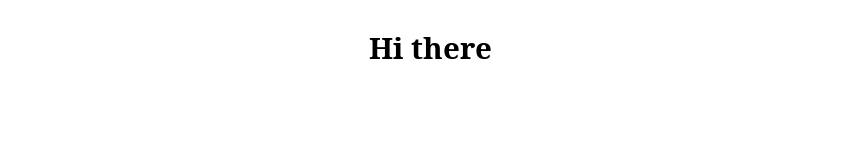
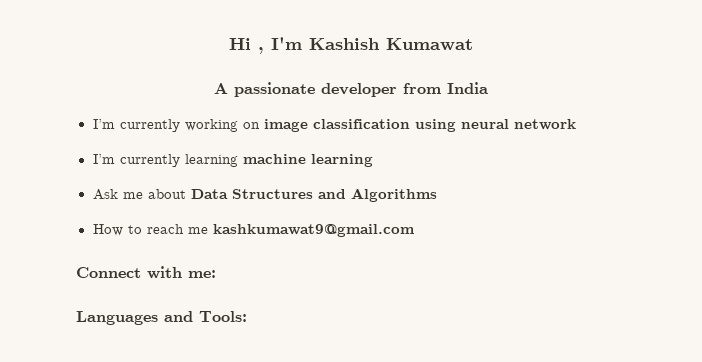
- Hi there
+ Hi , I'm Kashish Kumawat
+ A passionate developer from India
+ I’m currently working on image classification using neural network
+ I’m currently learning machine learning
+ Ask me about Data Structures and Algorithms
+ How to reach me kashkumawat9@gmail.com
+ Connect with me:
+ Languages and Tools:

